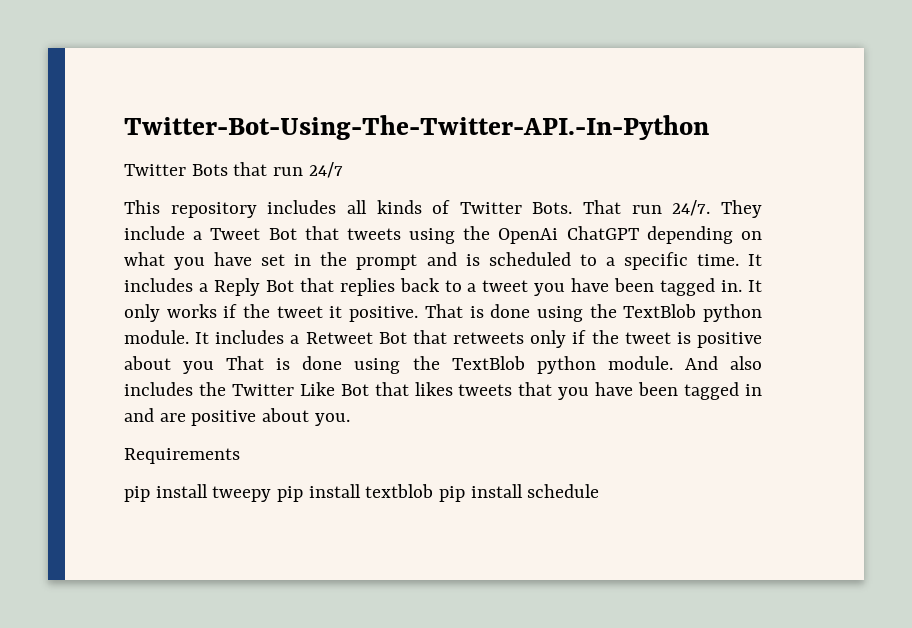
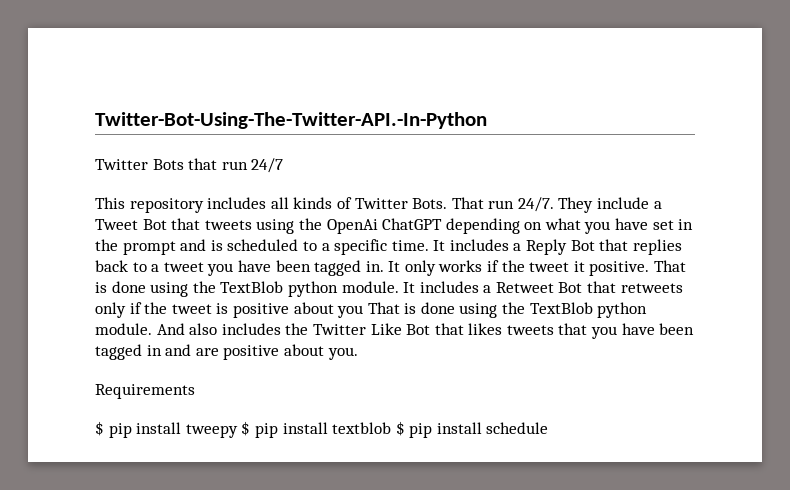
- pip install tweepy pip install textblob pip install schedule
+ $ pip install tweepy $ pip install textblob $ pip install schedule

